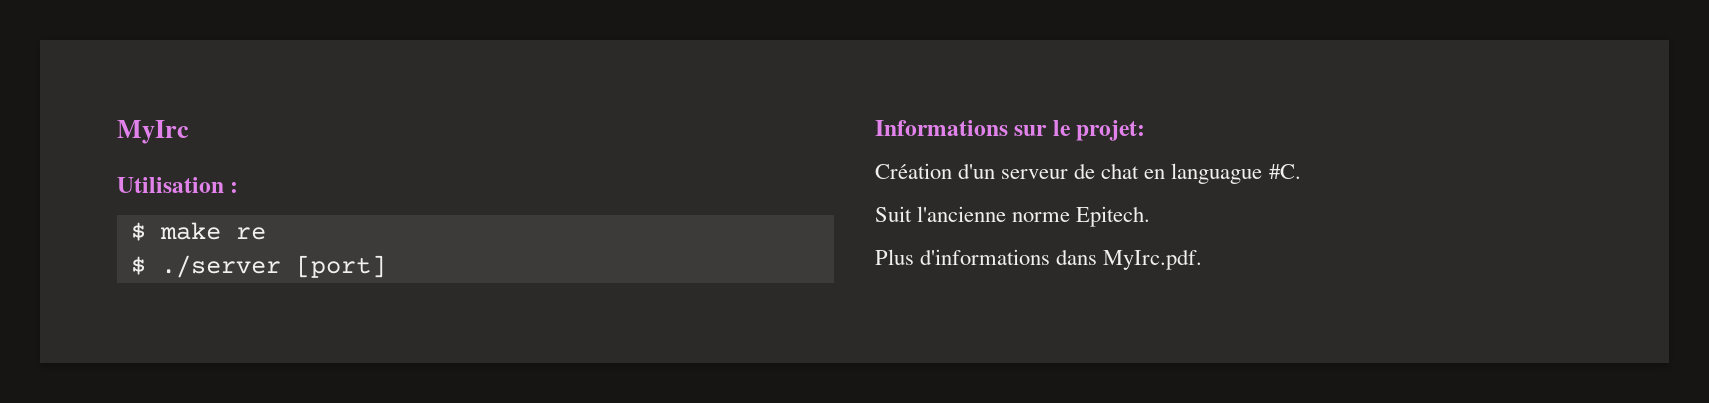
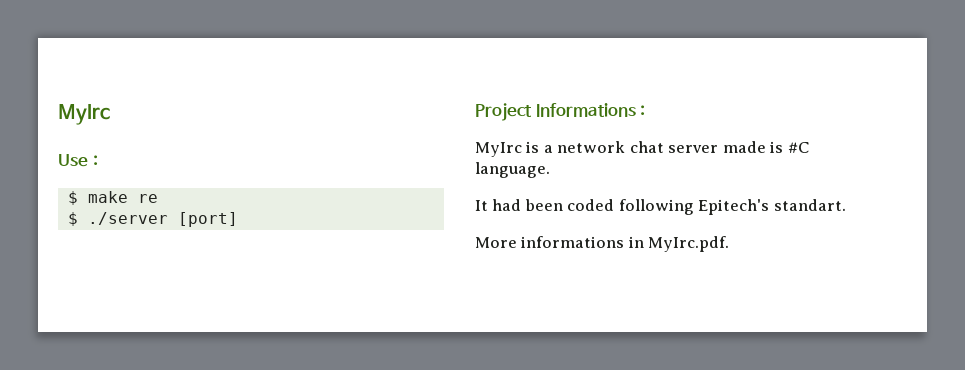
- Utilisation :
+ Use :
- Informations sur le projet:
- Création d'un serveur de chat en languague #C.
- Suit l'ancienne norme Epitech.
- Plus d'informations dans MyIrc.pdf.
+ Project Informations :
+ MyIrc is a network chat server made is #C language.
+ It had been coded following Epitech's standart.
+ More informations in MyIrc.pdf.

